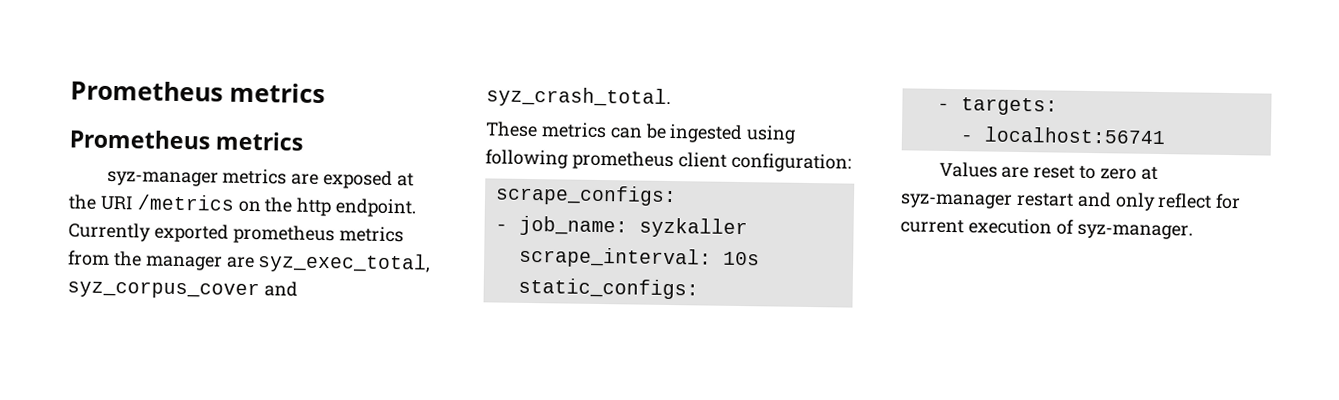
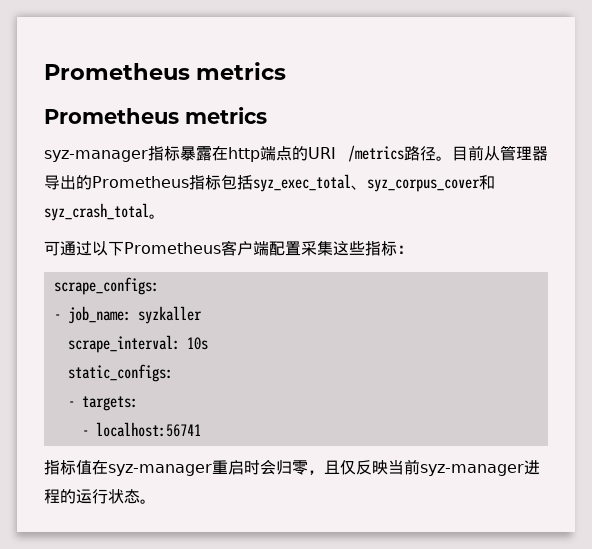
- syz-manager metrics are exposed at the URI /metrics on the http endpoint. Currently exported prometheus metrics from the manager are syz_exec_total, syz_corpus_cover and syz_crash_total.
- These metrics can be ingested using following prometheus client configuration:
+ syz-manager指标暴露在http端点的URI /metrics路径。目前从管理器导出的Prometheus指标包括syz_exec_total、syz_corpus_cover和syz_crash_total。
+ 可通过以下Prometheus客户端配置采集这些指标：
- Values are reset to zero at syz-manager restart and only reflect for current execution of syz-manager.
+ 指标值在syz-manager重启时会归零，且仅反映当前syz-manager进程的运行状态。

